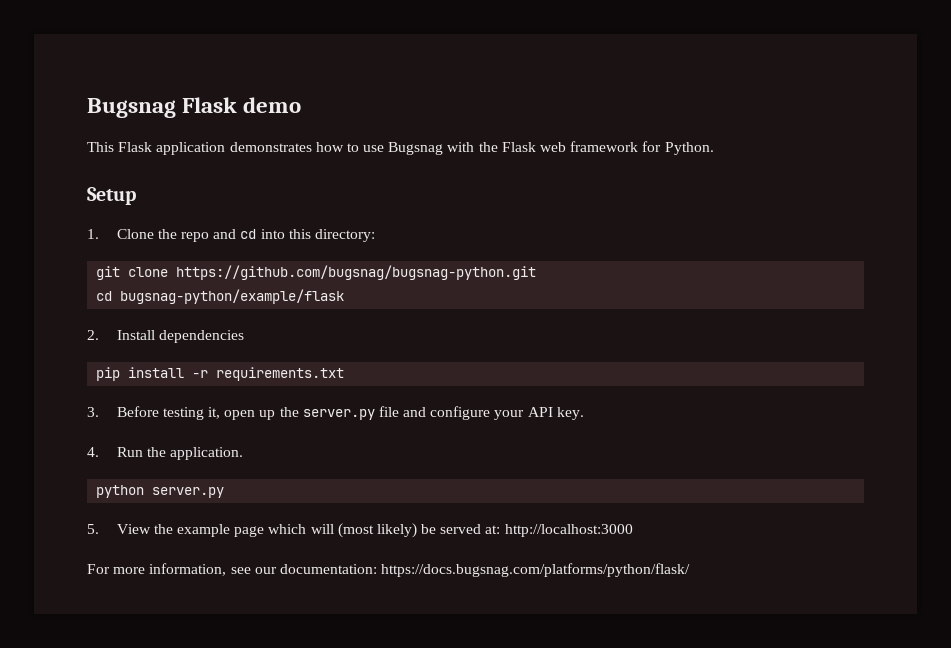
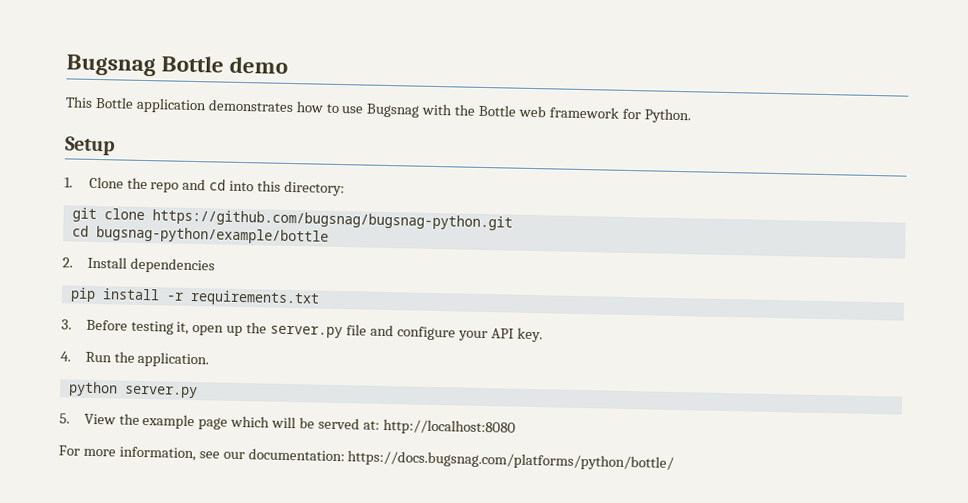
- Bugsnag Flask demo
+ Bugsnag Bottle demo
- This Flask application demonstrates how to use Bugsnag with the Flask web framework for Python.
+ This Bottle application demonstrates how to use Bugsnag with the Bottle web framework for Python.
- cd bugsnag-python/example/flask
+ cd bugsnag-python/example/bottle
- 5. View the example page which will (most likely) be served at: http://localhost:3000
+ 5. View the example page which will be served at: http://localhost:8080
- For more information, see our documentation: https://docs.bugsnag.com/platforms/python/flask/
+ For more information, see our documentation: https://docs.bugsnag.com/platforms/python/bottle/

